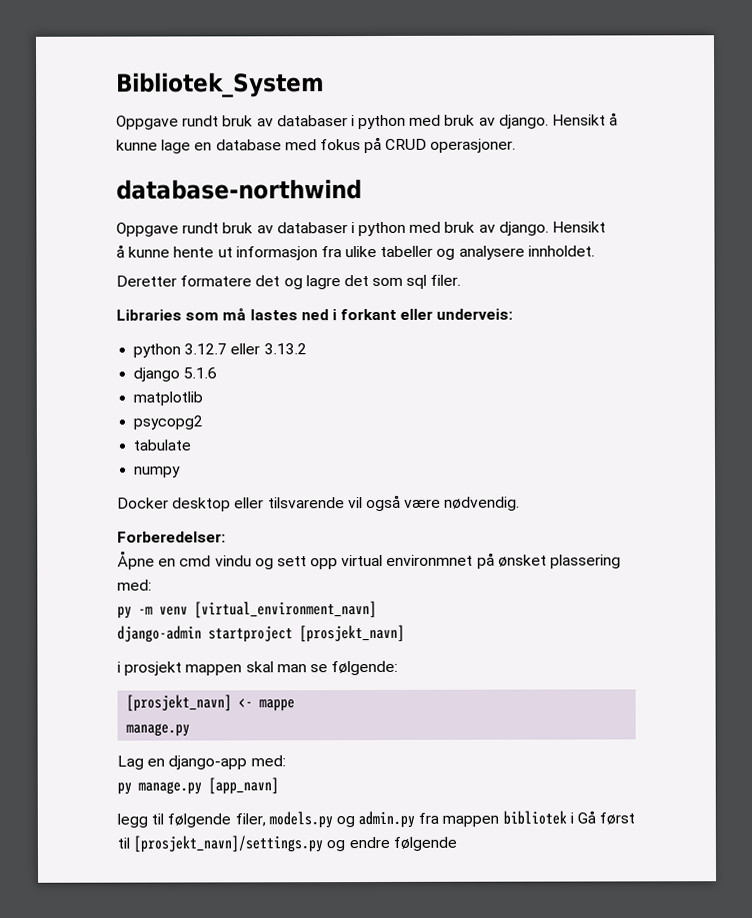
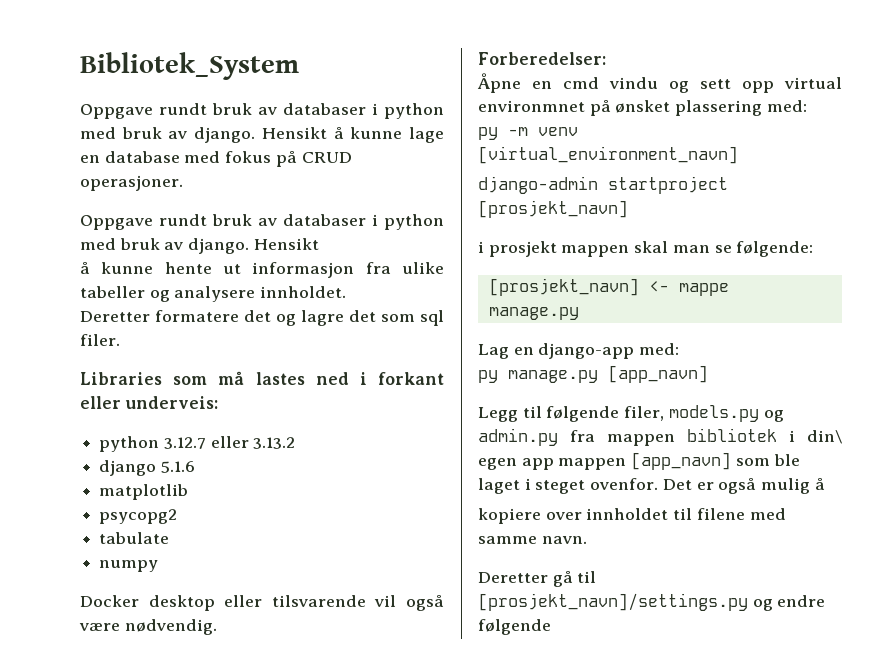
- database-northwind
- legg til følgende filer, models.py og admin.py fra mappen bibliotek i Gå først til [prosjekt_navn]/settings.py og endre følgende
+ Legg til følgende filer, models.py og admin.py fra mappen bibliotek i din\ egen app mappen [app_navn] som ble laget i steget ovenfor. Det er også mulig å
+ kopiere over innholdet til filene med samme navn.
+ Deretter gå til [prosjekt_navn]/settings.py og endre følgende

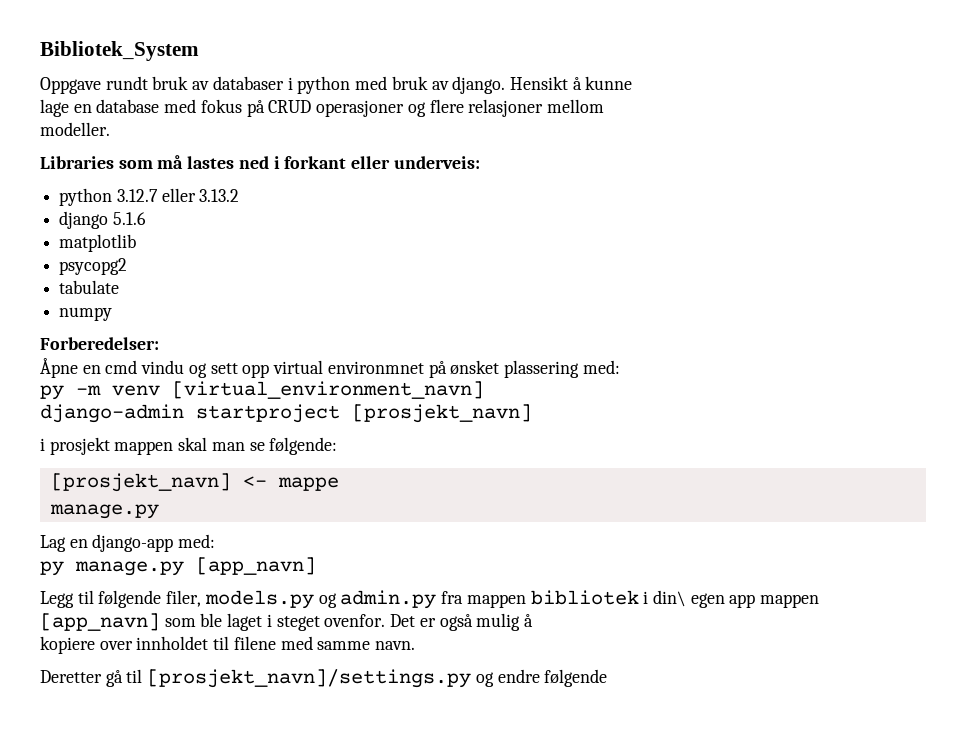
- Hensikt å kunne lage en database med fokus på CRUD operasjoner.
- Oppgave rundt bruk av databaser i python med bruk av django. Hensikt
- å kunne hente ut informasjon fra ulike tabeller og analysere innholdet.
- Deretter formatere det og lagre det som sql filer.
+ Hensikt å kunne
+ lage en database med fokus på CRUD operasjoner og flere relasjoner mellom
+ modeller.
- Docker desktop eller tilsvarende vil også være nødvendig.

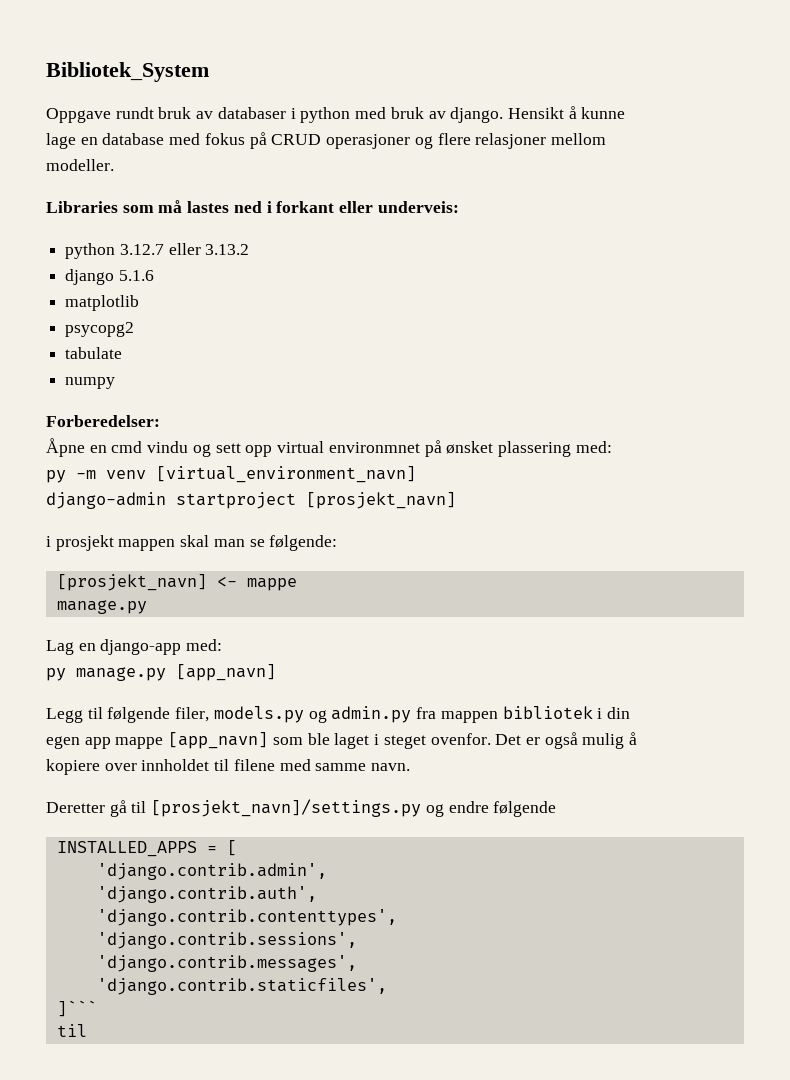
- Legg til følgende filer, models.py og admin.py fra mappen bibliotek i din\ egen app mappen [app_navn] som ble laget i steget ovenfor.
+ Legg til følgende filer, models.py og admin.py fra mappen bibliotek i din
+ egen app mappe [app_navn] som ble laget i steget ovenfor.
+ INSTALLED_APPS = [
+ 'django.contrib.admin',
+ 'django.contrib.auth',
+ 'django.contrib.contenttypes',
+ 'django.contrib.sessions',
+ 'django.contrib.messages',
+ 'django.contrib.staticfiles',
+ ]```
+ til

